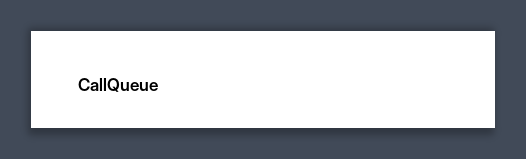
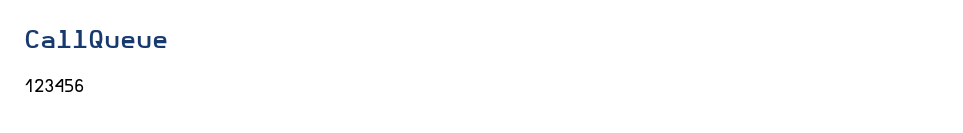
+ 123456

